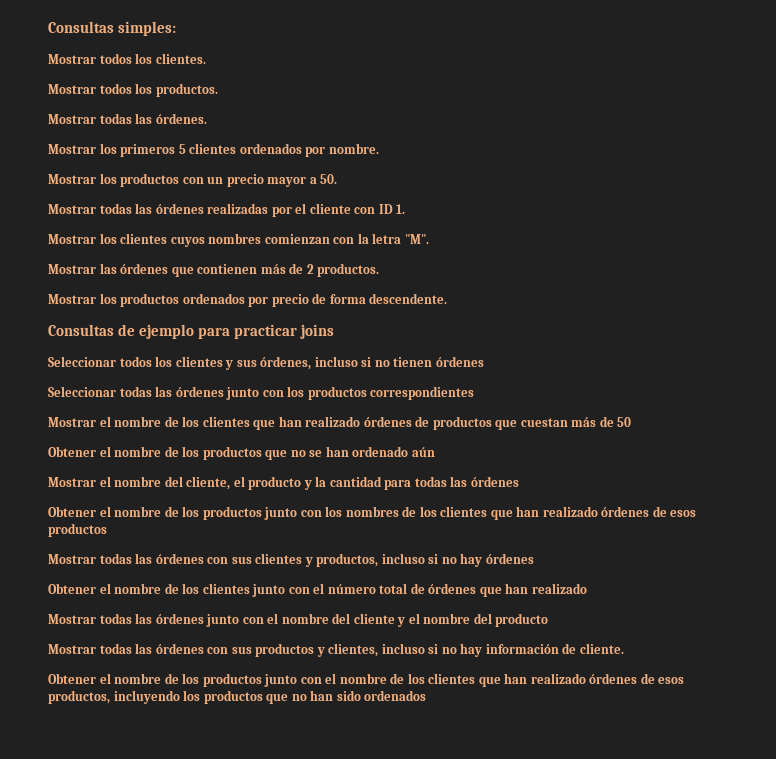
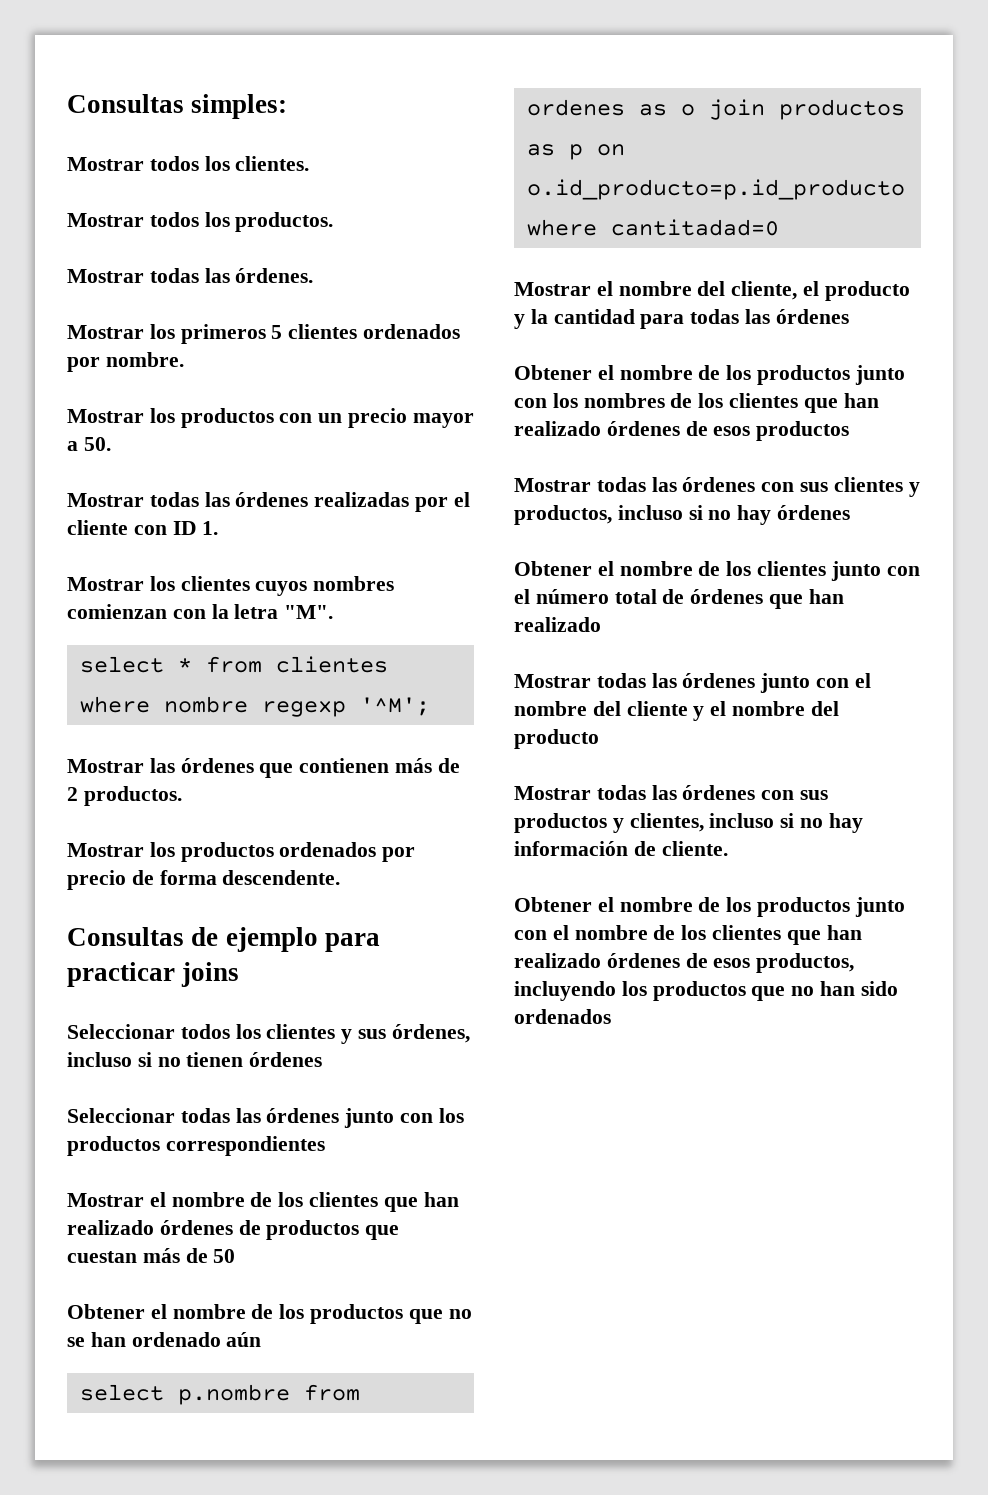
+ select * from clientes where nombre regexp '^M';
+ select p.nombre from ordenes as o join productos as p on o.id_producto=p.id_producto where cantitadad=0

